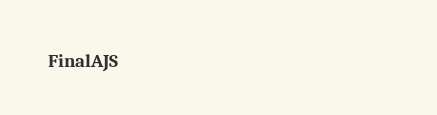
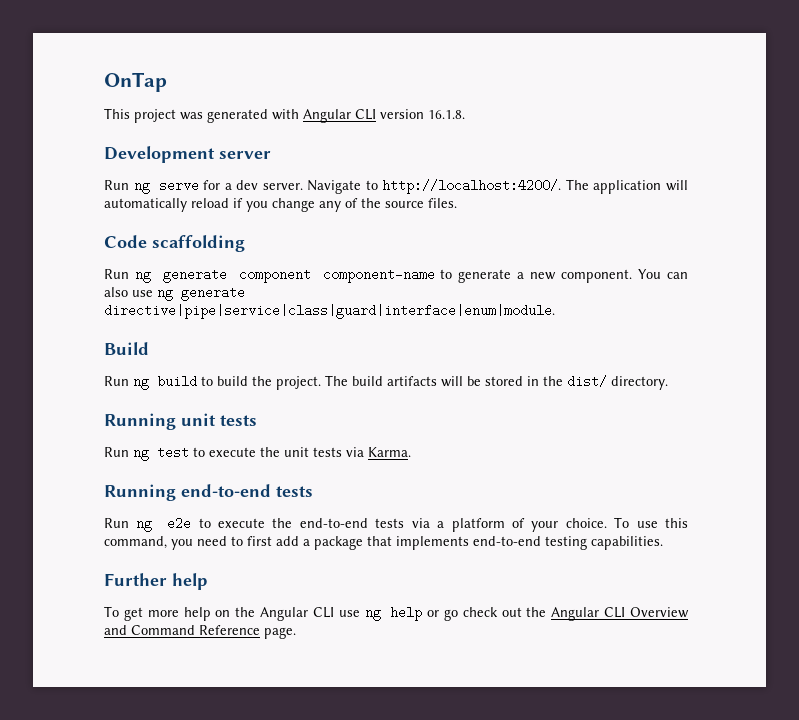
- FinalAJS
+ OnTap
+ This project was generated with Angular CLI version 16.1.8.
+ Development server
+ Run ng serve for a dev server. Navigate to http://localhost:4200/. The application will automatically reload if you change any of the source files.
+ Code scaffolding
+ Run ng generate component component-name to generate a new component. You can also use ng generate directive|pipe|service|class|guard|interface|enum|module.
+ Build
+ Run ng build to build the project. The build artifacts will be stored in the dist/ directory.
+ Running unit tests
+ Run ng test to execute the unit tests via Karma.
+ Running end-to-end tests
+ Run ng e2e to execute the end-to-end tests via a platform of your choice. To use this command, you need to first add a package that implements end-to-end testing capabilities.
+ Further help
+ To get more help on the Angular CLI use ng help or go check out the Angular CLI Overview and Command Reference page.

